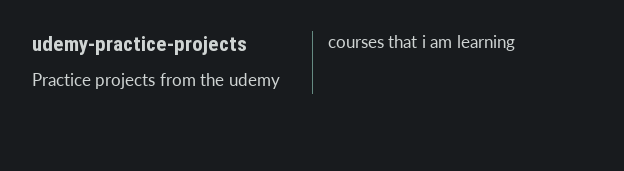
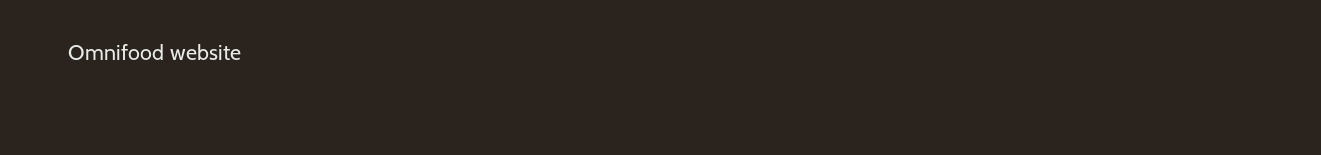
- udemy-practice-projects
- Practice projects from the udemy courses that i am learning
+ Omnifood website

